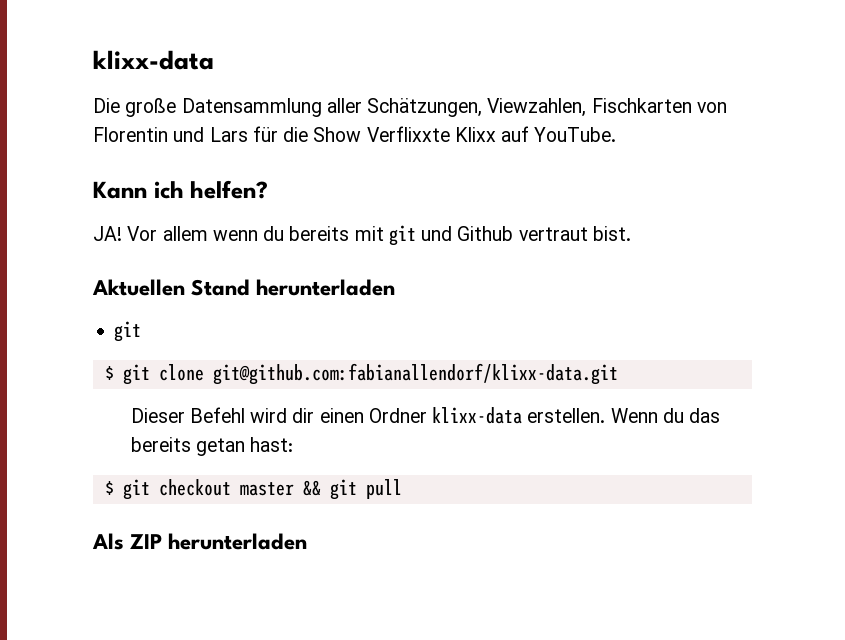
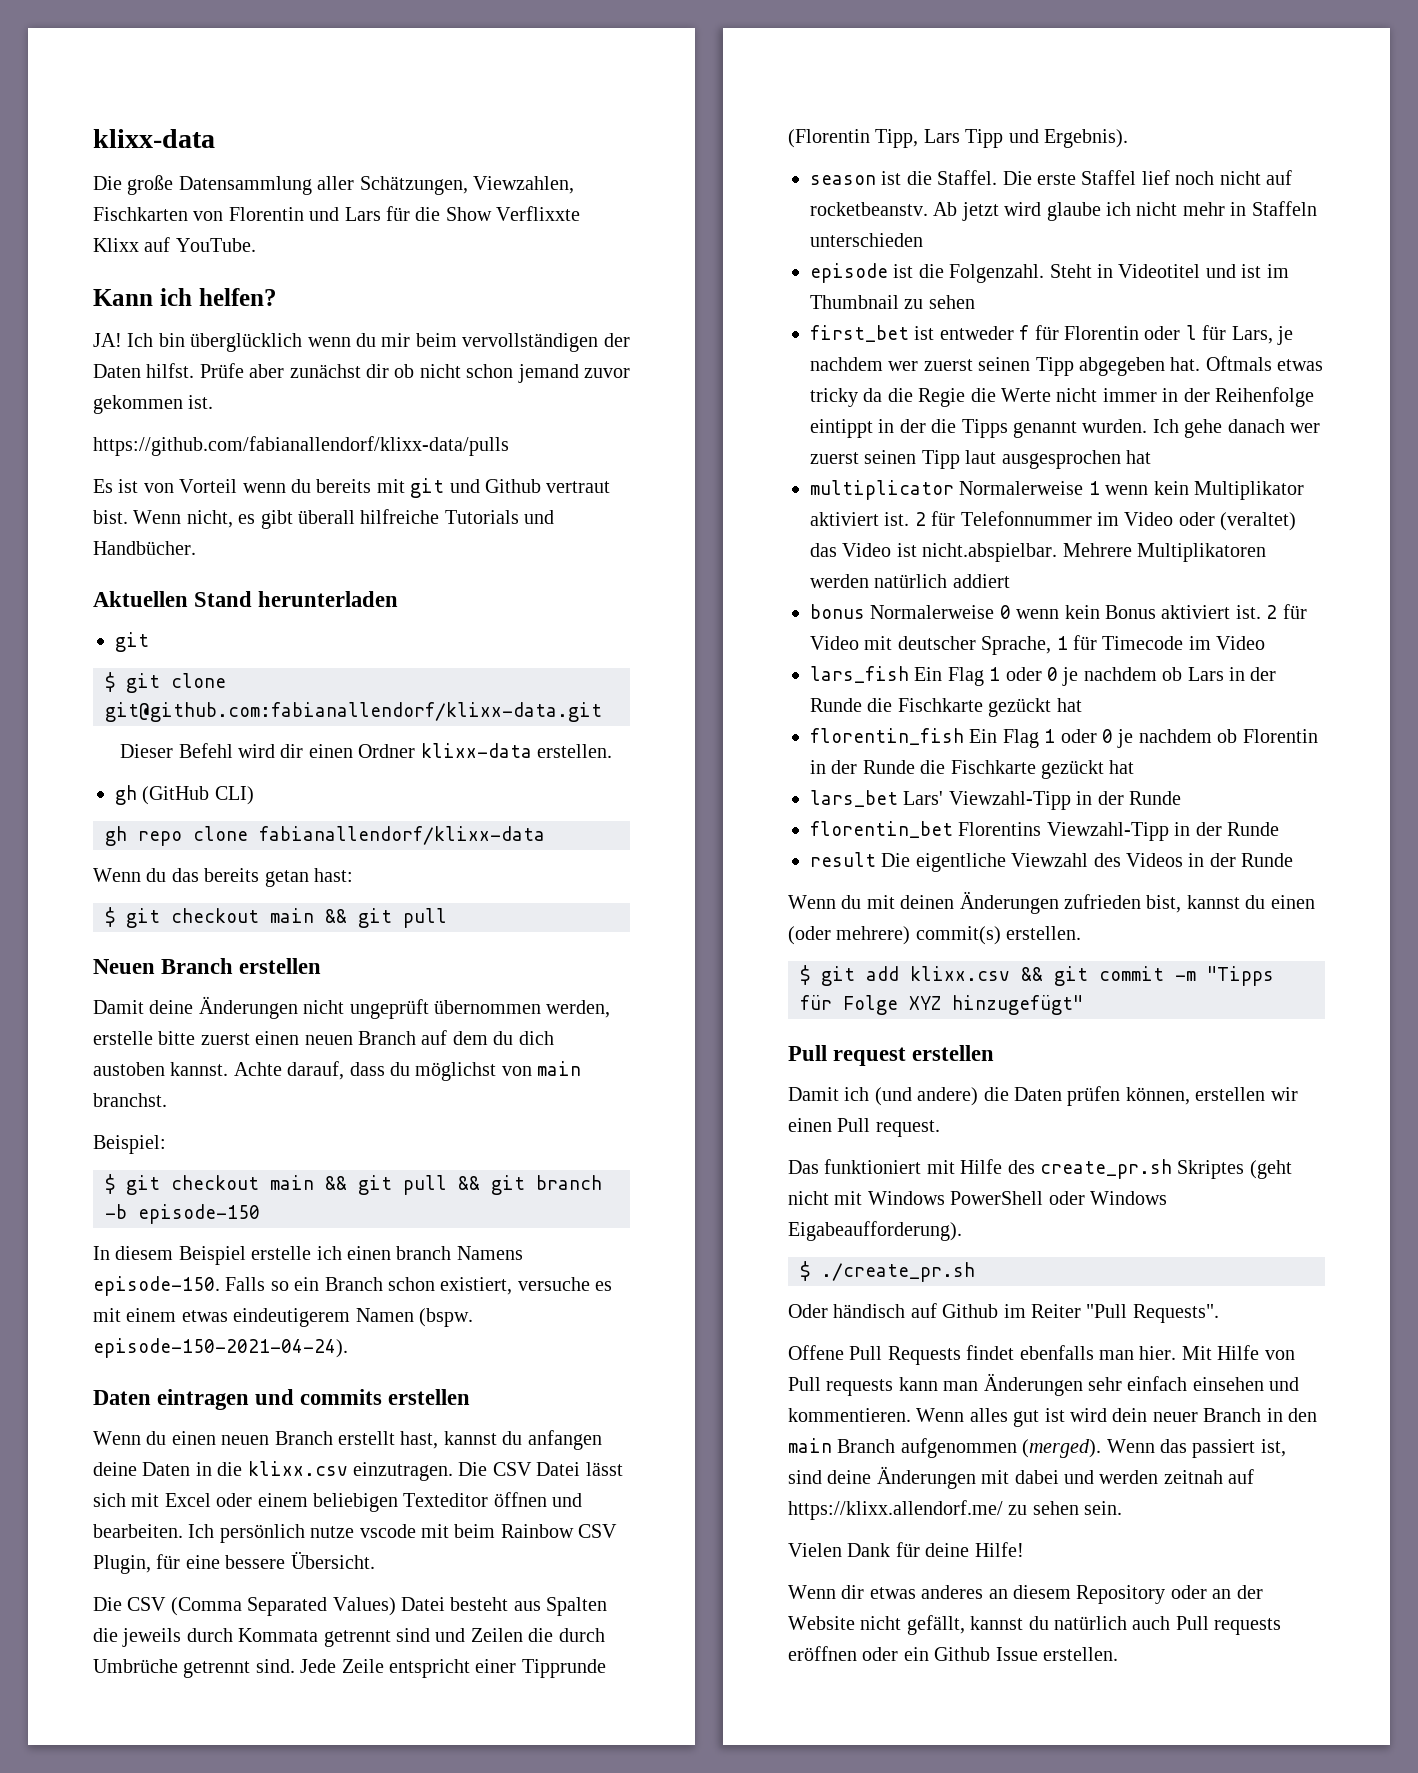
- Vor allem wenn du bereits mit git und Github vertraut bist.
+ Ich bin überglücklich wenn du mir beim vervollständigen der Daten hilfst. Prüfe aber zunächst dir ob nicht schon jemand zuvor gekommen ist.
+ https://github.com/fabianallendorf/klixx-data/pulls
+ Es ist von Vorteil wenn du bereits mit git und Github vertraut bist. Wenn nicht, es gibt überall hilfreiche Tutorials und Handbücher.
- Dieser Befehl wird dir einen Ordner klixx-data erstellen. Wenn du das bereits getan hast:
- $ git checkout master && git pull
+ Dieser Befehl wird dir einen Ordner klixx-data erstellen.
+ gh (GitHub CLI)
+ gh repo clone fabianallendorf/klixx-data
+ Wenn du das bereits getan hast:
+ $ git checkout main && git pull
- Als ZIP herunterladen
+ Neuen Branch erstellen
+ Damit deine Änderungen nicht ungeprüft übernommen werden, erstelle bitte zuerst einen neuen Branch auf dem du dich austoben kannst. Achte darauf, dass du möglichst von main branchst.
+ Beispiel:
+ $ git checkout main && git pull && git branch -b episode-150
+ In diesem Beispiel erstelle ich einen branch Namens episode-150. Falls so ein Branch schon existiert, versuche es mit einem etwas eindeutigerem Namen (bspw. episode-150-2021-04-24).
+ Daten eintragen und commits erstellen
+ Wenn du einen neuen Branch erstellt hast, kannst du anfangen deine Daten in die klixx.csv einzutragen. Die CSV Datei lässt sich mit Excel oder einem beliebigen Texteditor öffnen und bearbeiten. Ich persönlich nutze vscode mit beim Rainbow CSV Plugin, für eine bessere Übersicht.
+ Die CSV (Comma Separated Values) Datei besteht aus Spalten die jeweils durch Kommata getrennt sind und Zeilen die durch Umbrüche getrennt sind. Jede Zeile entspricht einer Tipprunde (Florentin Tipp, Lars Tipp und Ergebnis).
+ season ist die Staffel. Die erste Staffel lief noch nicht auf rocketbeanstv. Ab jetzt wird glaube ich nicht mehr in Staffeln unterschieden
+ episode ist die Folgenzahl. Steht in Videotitel und ist im Thumbnail zu sehen
+ first_bet ist entweder f für Florentin oder l für Lars, je nachdem wer zuerst seinen Tipp abgegeben hat. Oftmals etwas tricky da die Regie die Werte nicht immer in der Reihenfolge eintippt in der die Tipps genannt wurden. Ich gehe danach wer zuerst seinen Tipp laut ausgesprochen hat
+ multiplicator Normalerweise 1 wenn kein Multiplikator aktiviert ist. 2 für Telefonnummer im Video oder (veraltet) das Video ist nicht.abspielbar. Mehrere Multiplikatoren werden natürlich addiert
+ bonus Normalerweise 0 wenn kein Bonus aktiviert ist. 2 für Video mit deutscher Sprache, 1 für Timecode im Video
+ lars_fish Ein Flag 1 oder 0 je nachdem ob Lars in der Runde die Fischkarte gezückt hat
+ florentin_fish Ein Flag 1 oder 0 je nachdem ob Florentin in der Runde die Fischkarte gezückt hat
+ lars_bet Lars' Viewzahl-Tipp in der Runde
+ florentin_bet Florentins Viewzahl-Tipp in der Runde
+ result Die eigentliche Viewzahl des Videos in der Runde
+ Wenn du mit deinen Änderungen zufrieden bist, kannst du einen (oder mehrere) commit(s) erstellen.
+ $ git add klixx.csv && git commit -m "Tipps für Folge XYZ hinzugefügt"
+ Pull request erstellen
+ Damit ich (und andere) die Daten prüfen können, erstellen wir einen Pull request.
+ Das funktioniert mit Hilfe des create_pr.sh Skriptes (geht nicht mit Windows PowerShell oder Windows Eigabeaufforderung).
+ $ ./create_pr.sh
+ Oder händisch auf Github im Reiter "Pull Requests".
+ Offene Pull Requests findet ebenfalls man hier. Mit Hilfe von Pull requests kann man Änderungen sehr einfach einsehen und kommentieren. Wenn alles gut ist wird dein neuer Branch in den main Branch aufgenommen (merged). Wenn das passiert ist, sind deine Änderungen mit dabei und werden zeitnah auf https://klixx.allendorf.me/ zu sehen sein.
+ Vielen Dank für deine Hilfe!
+ Wenn dir etwas anderes an diesem Repository oder an der Website nicht gefällt, kannst du natürlich auch Pull requests eröffnen oder ein Github Issue erstellen.

